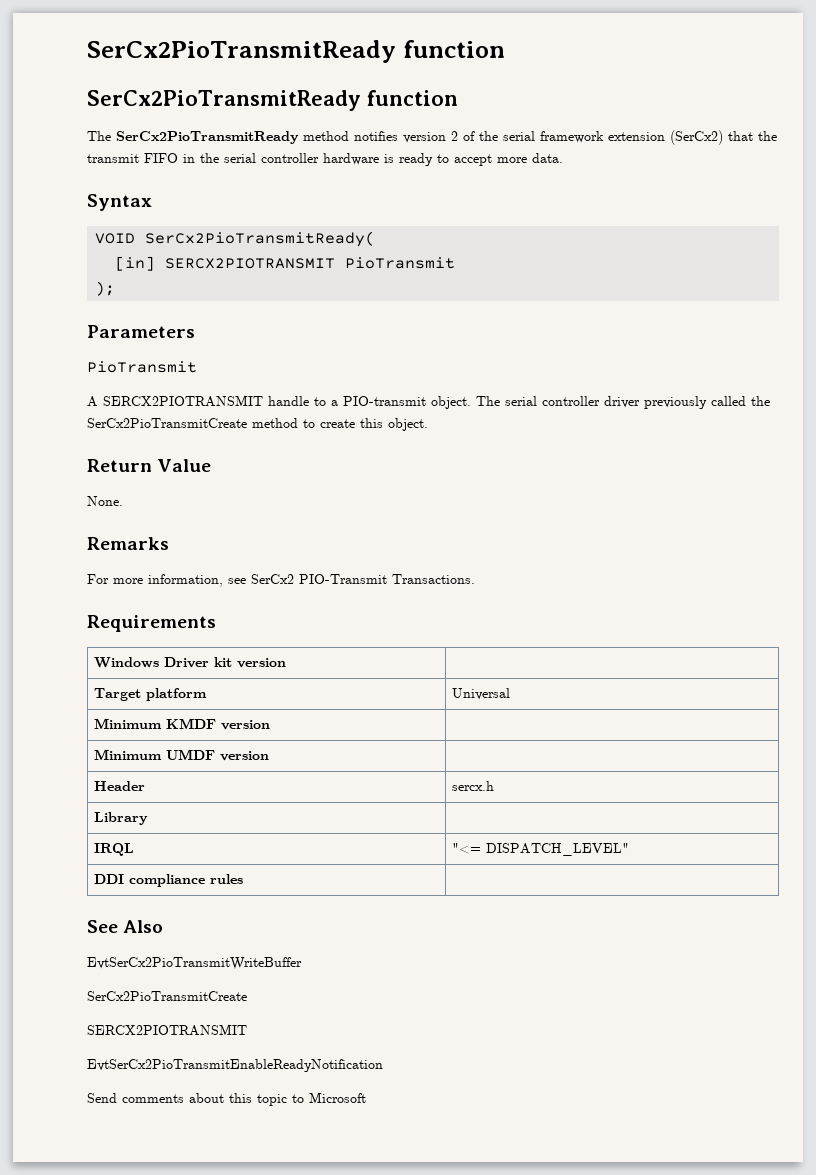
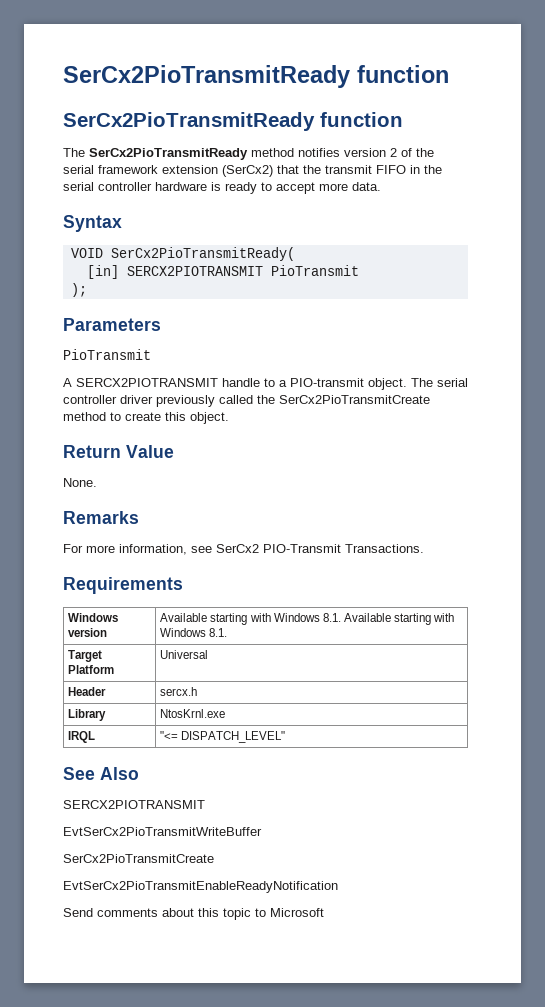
- Windows Driver kit version |
+ Windows version | Available starting with Windows 8.1. Available starting with Windows 8.1.
- Target platform | Universal
+ Target Platform | Universal
- Minimum KMDF version |
- Minimum UMDF version |
- Library |
+ Library | NtosKrnl.exe
- DDI compliance rules |
  See Also
+ SERCX2PIOTRANSMIT
  EvtSerCx2PioTransmitWriteBuffer
  SerCx2PioTransmitCreate
- SERCX2PIOTRANSMIT

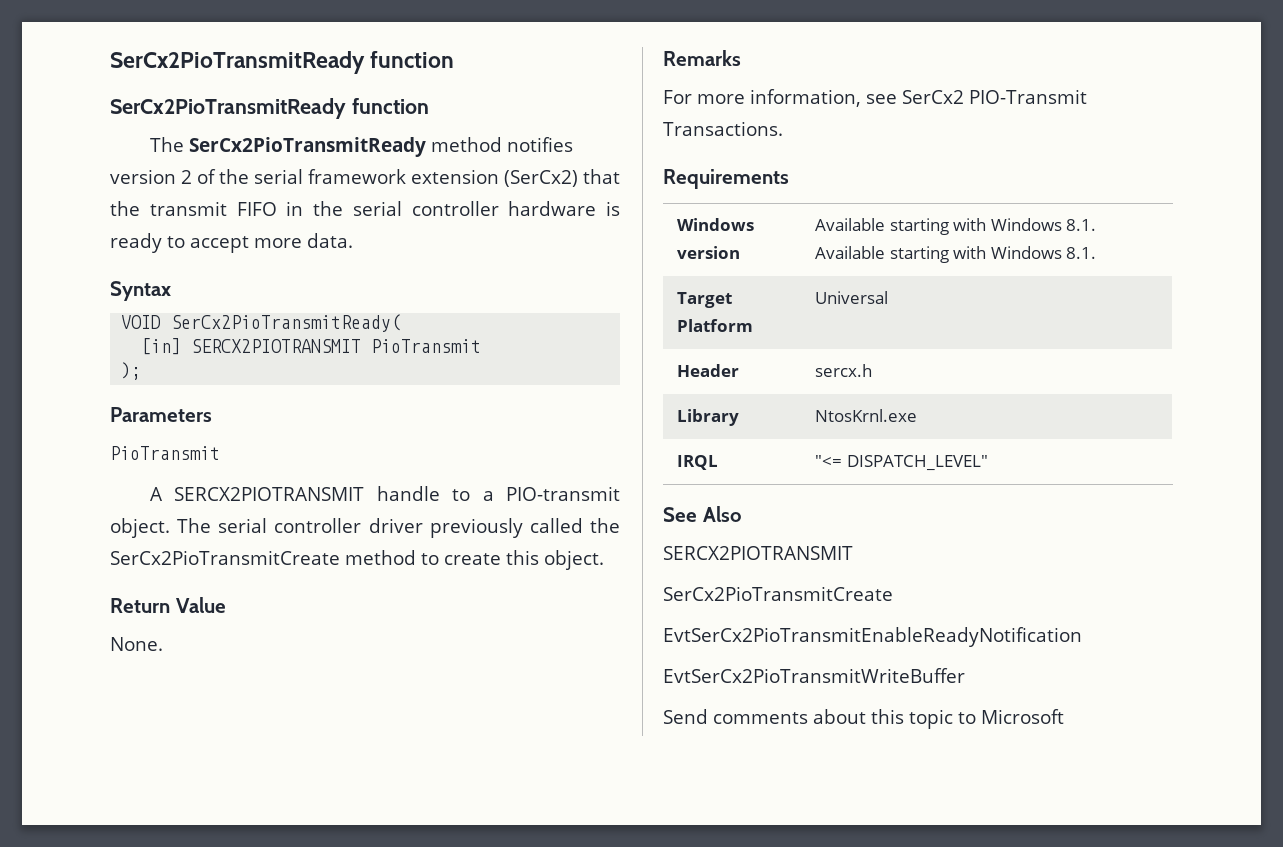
- EvtSerCx2PioTransmitWriteBuffer
+ EvtSerCx2PioTransmitWriteBuffer

